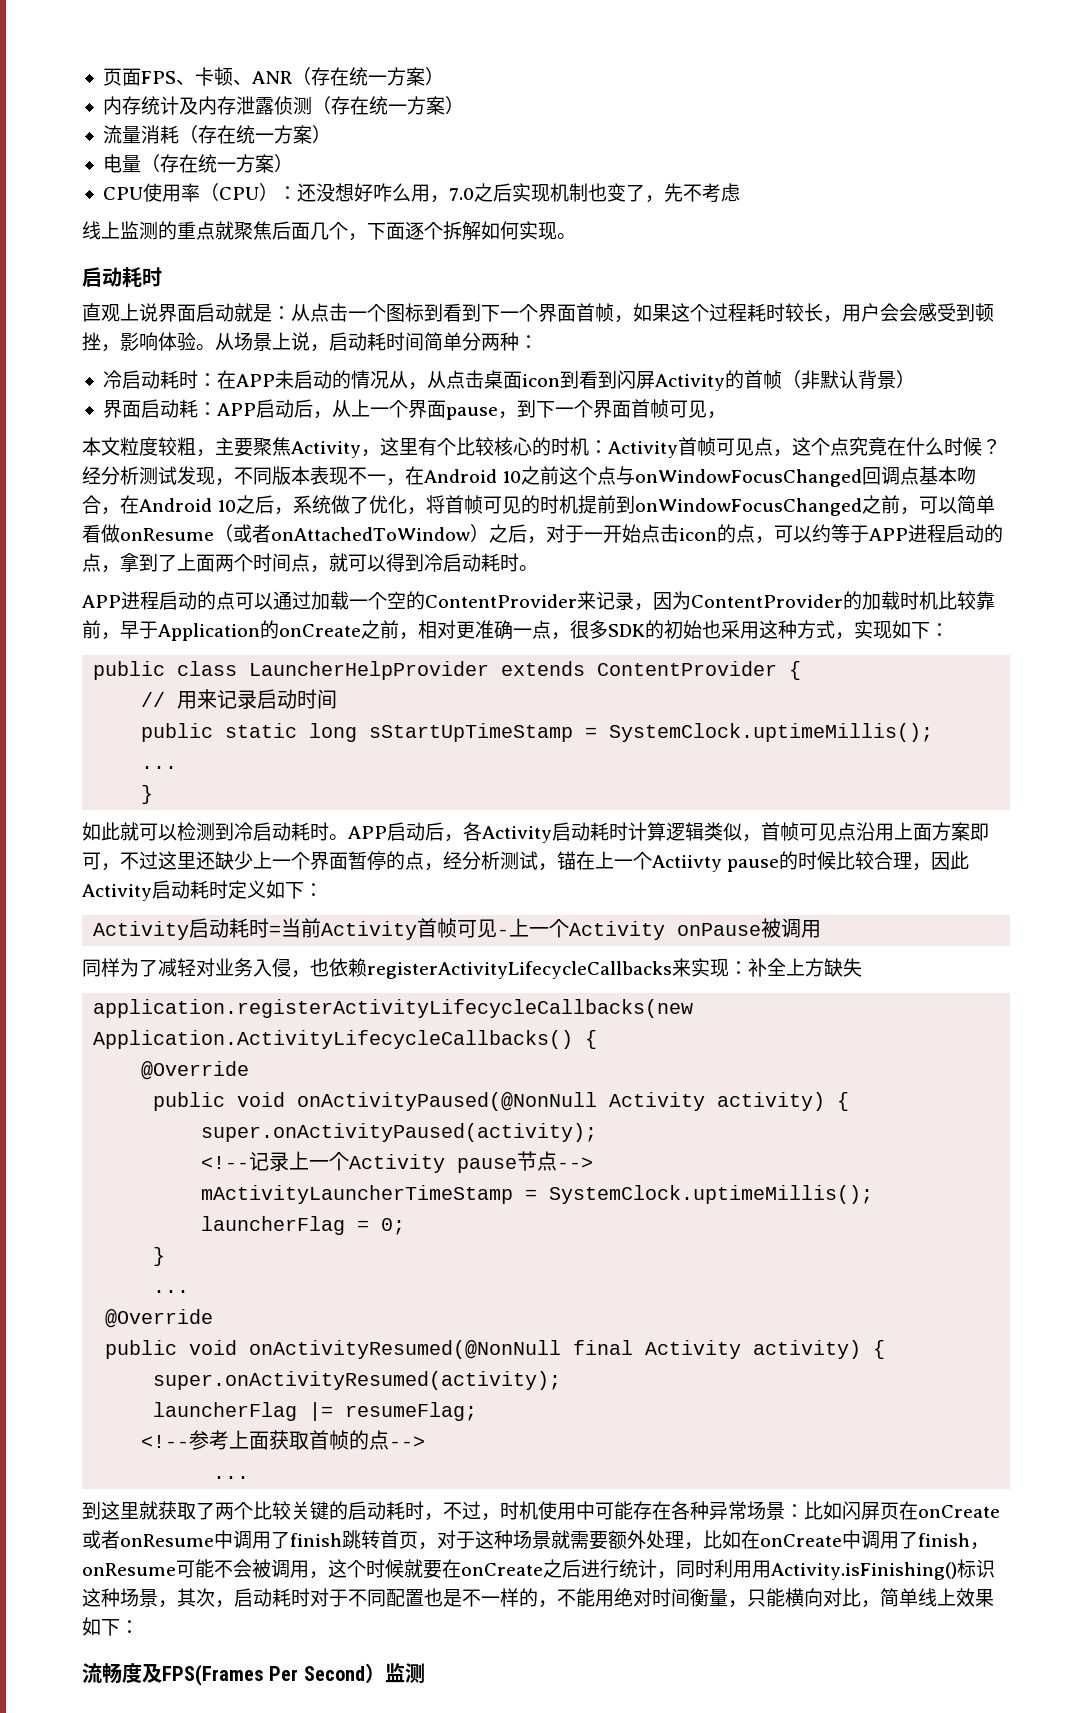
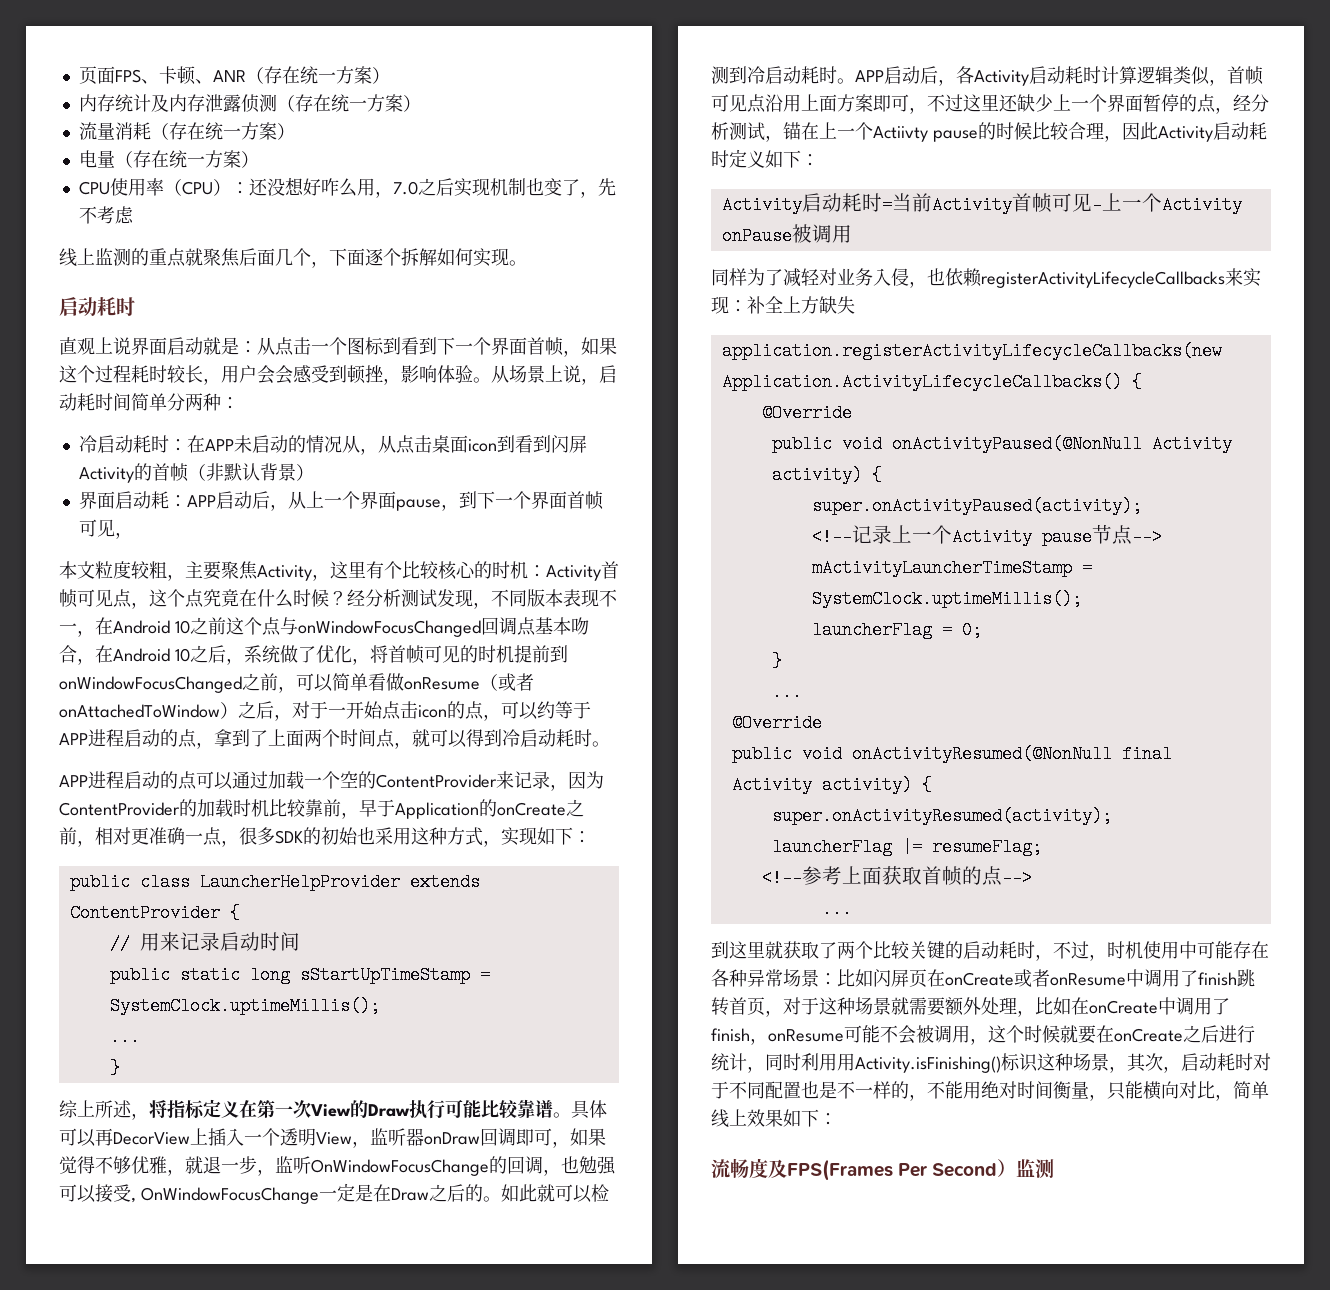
+ 综上所述，将指标定义在第一次View的Draw执行可能比较靠谱。具体可以再DecorView上插入一个透明View，监听器onDraw回调即可，如果觉得不够优雅，就退一步，监听OnWindowFocusChange的回调，也勉强可以接受, OnWindowFocusChange一定是在Draw之后的。

